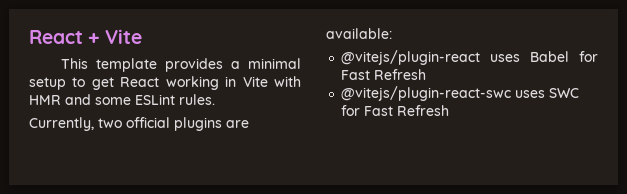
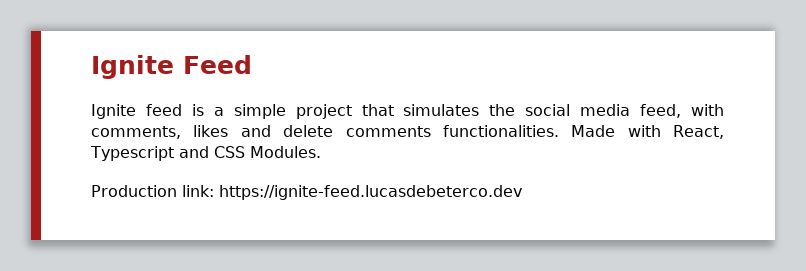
- React + Vite
- This template provides a minimal setup to get React working in Vite with HMR and some ESLint rules.
- Currently, two official plugins are available:
- @vitejs/plugin-react uses Babel for Fast Refresh
- @vitejs/plugin-react-swc uses SWC for Fast Refresh
+ Ignite Feed
+ Ignite feed is a simple project that simulates the social media feed, with comments, likes and delete comments functionalities. Made with React, Typescript and CSS Modules.
+ Production link: https://ignite-feed.lucasdebeterco.dev

